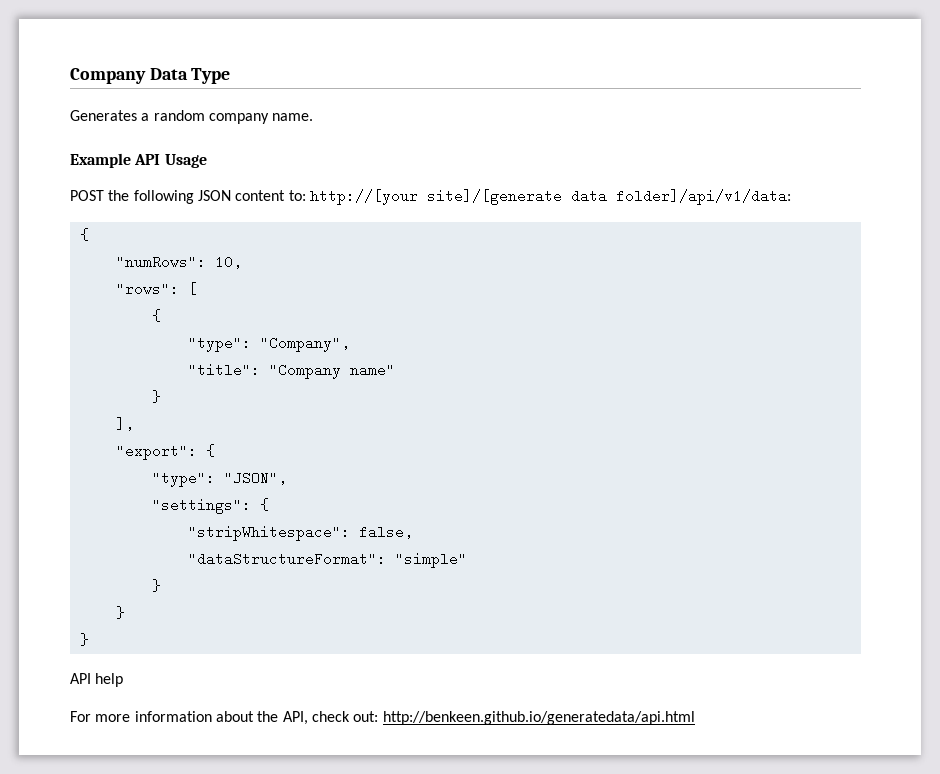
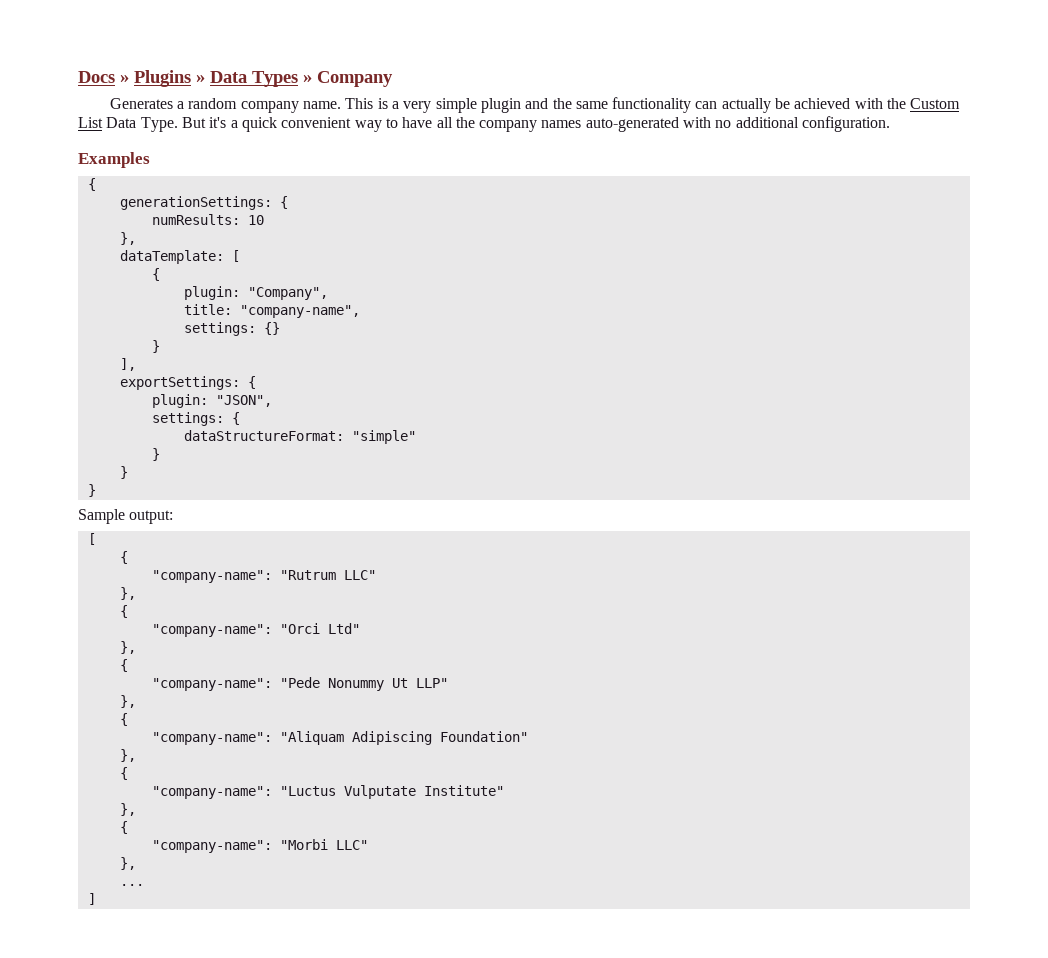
- Company Data Type
+ Docs » Plugins » Data Types » Company
- Generates a random company name.
- Example API Usage
- POST the following JSON content to: http://[your site]/[generate data folder]/api/v1/data:
+ Generates a random company name. This is a very simple plugin and the same functionality can actually be achieved with the Custom List Data Type. But it's a quick convenient way to have all the company names auto-generated with no additional configuration.
+ Examples
  {
- "numRows": 10,
- "rows": [
+ generationSettings: {
+ numResults: 10
+ },
+ dataTemplate: [
  {
- "type": "Company",
+ plugin: "Company",
- "title": "Company name"
+ title: "company-name",
+ settings: {}
- "export": {
- "type": "JSON",
+ exportSettings: {
+ plugin: "JSON",
- "settings": {
- "stripWhitespace": false,
- "dataStructureFormat": "simple"
+ settings: {
+ dataStructureFormat: "simple"
- API help
- For more information about the API, check out: http://benkeen.github.io/generatedata/api.html
+ Sample output:
+ [
+ {
+ "company-name": "Rutrum LLC"
+ },
+ {
+ "company-name": "Orci Ltd"
+ },
+ {
+ "company-name": "Pede Nonummy Ut LLP"
+ },
+ {
+ "company-name": "Aliquam Adipiscing Foundation"
+ },
+ {
+ "company-name": "Luctus Vulputate Institute"
+ },
+ {
+ "company-name": "Morbi LLC"
+ },
+ ...
+ ]

